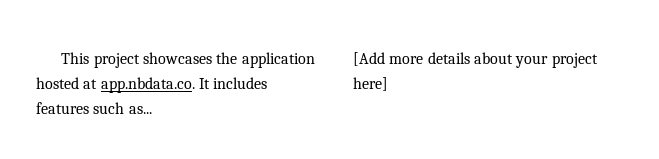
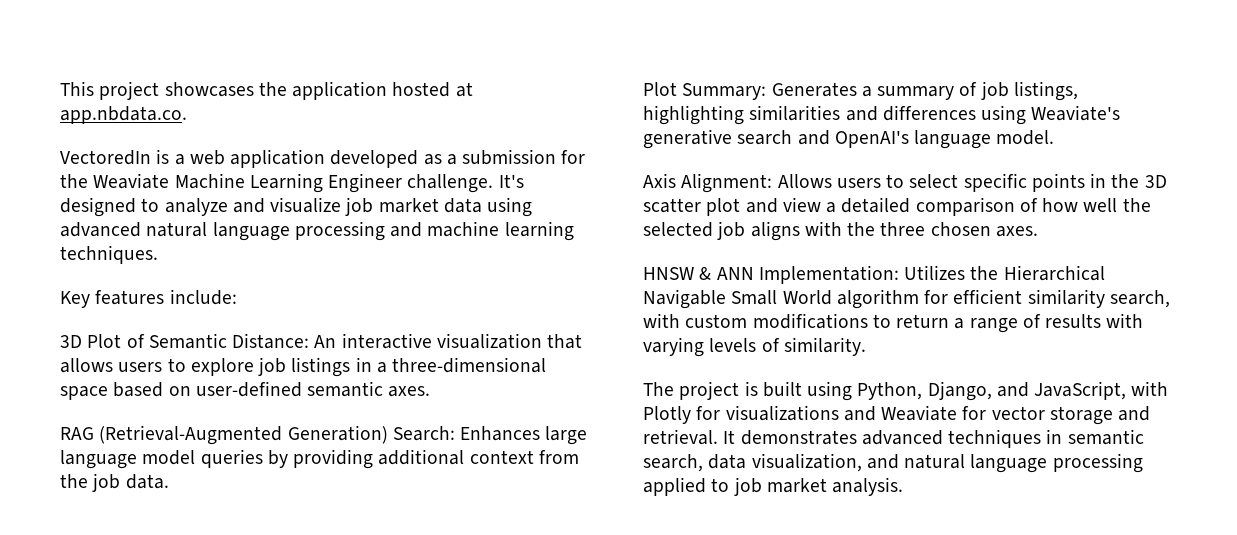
- This project showcases the application hosted at app.nbdata.co. It includes features such as...
- [Add more details about your project here]
+ This project showcases the application hosted at app.nbdata.co.
+ VectoredIn is a web application developed as a submission for the Weaviate Machine Learning Engineer challenge. It's designed to analyze and visualize job market data using advanced natural language processing and machine learning techniques.
+ Key features include:
+ 3D Plot of Semantic Distance: An interactive visualization that allows users to explore job listings in a three-dimensional space based on user-defined semantic axes.
+ RAG (Retrieval-Augmented Generation) Search: Enhances large language model queries by providing additional context from the job data.
+ Plot Summary: Generates a summary of job listings, highlighting similarities and differences using Weaviate's generative search and OpenAI's language model.
+ Axis Alignment: Allows users to select specific points in the 3D scatter plot and view a detailed comparison of how well the selected job aligns with the three chosen axes.
+ HNSW & ANN Implementation: Utilizes the Hierarchical Navigable Small World algorithm for efficient similarity search, with custom modifications to return a range of results with varying levels of similarity.
+ The project is built using Python, Django, and JavaScript, with Plotly for visualizations and Weaviate for vector storage and retrieval. It demonstrates advanced techniques in semantic search, data visualization, and natural language processing applied to job market analysis.

